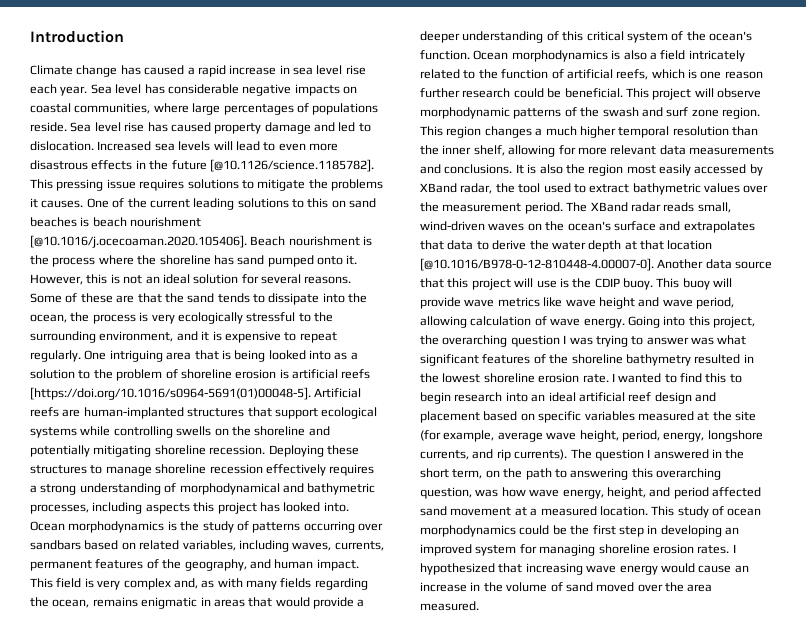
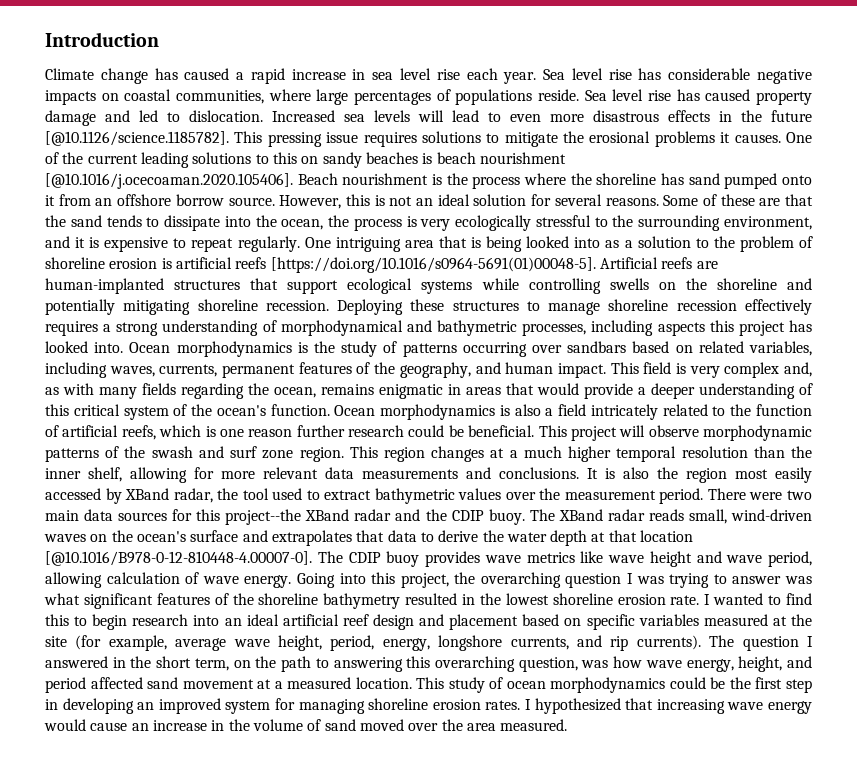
- Sea level has considerable negative impacts on coastal communities, where large percentages of populations reside.
+ Sea level rise has considerable negative impacts on coastal communities, where large percentages of populations reside.
- Increased sea levels will lead to even more disastrous effects in the future [@10.1126/science.1185782]. This pressing issue requires solutions to mitigate the problems it causes.
+ Increased sea levels will lead to even more disastrous effects in the future [@10.1126/science.1185782]. This pressing issue requires solutions to mitigate the erosional problems it causes.
- One of the current leading solutions to this on sand beaches is beach nourishment [@10.1016/j.ocecoaman.2020.105406]. Beach nourishment is the process where the shoreline has sand pumped onto it.
+ One of the current leading solutions to this on sandy beaches is beach nourishment [@10.1016/j.ocecoaman.2020.105406]. Beach nourishment is the process where the shoreline has sand pumped onto it from an offshore borrow source.
- This region changes a much higher temporal resolution than the inner shelf, allowing for more relevant data measurements and conclusions.
+ This region changes at a much higher temporal resolution than the inner shelf, allowing for more relevant data measurements and conclusions.
+ There were two main data sources for this project--the XBand radar and the CDIP buoy.
- The XBand radar reads small, wind-driven waves on the ocean's surface and extrapolates that data to derive the water depth at that location [@10.1016/B978-0-12-810448-4.00007-0]. Another data source that this project will use is the CDIP buoy. This buoy will provide wave metrics like wave height and wave period, allowing calculation of wave energy.
+ The XBand radar reads small, wind-driven waves on the ocean's surface and extrapolates that data to derive the water depth at that location [@10.1016/B978-0-12-810448-4.00007-0]. The CDIP buoy provides wave metrics like wave height and wave period, allowing calculation of wave energy.

